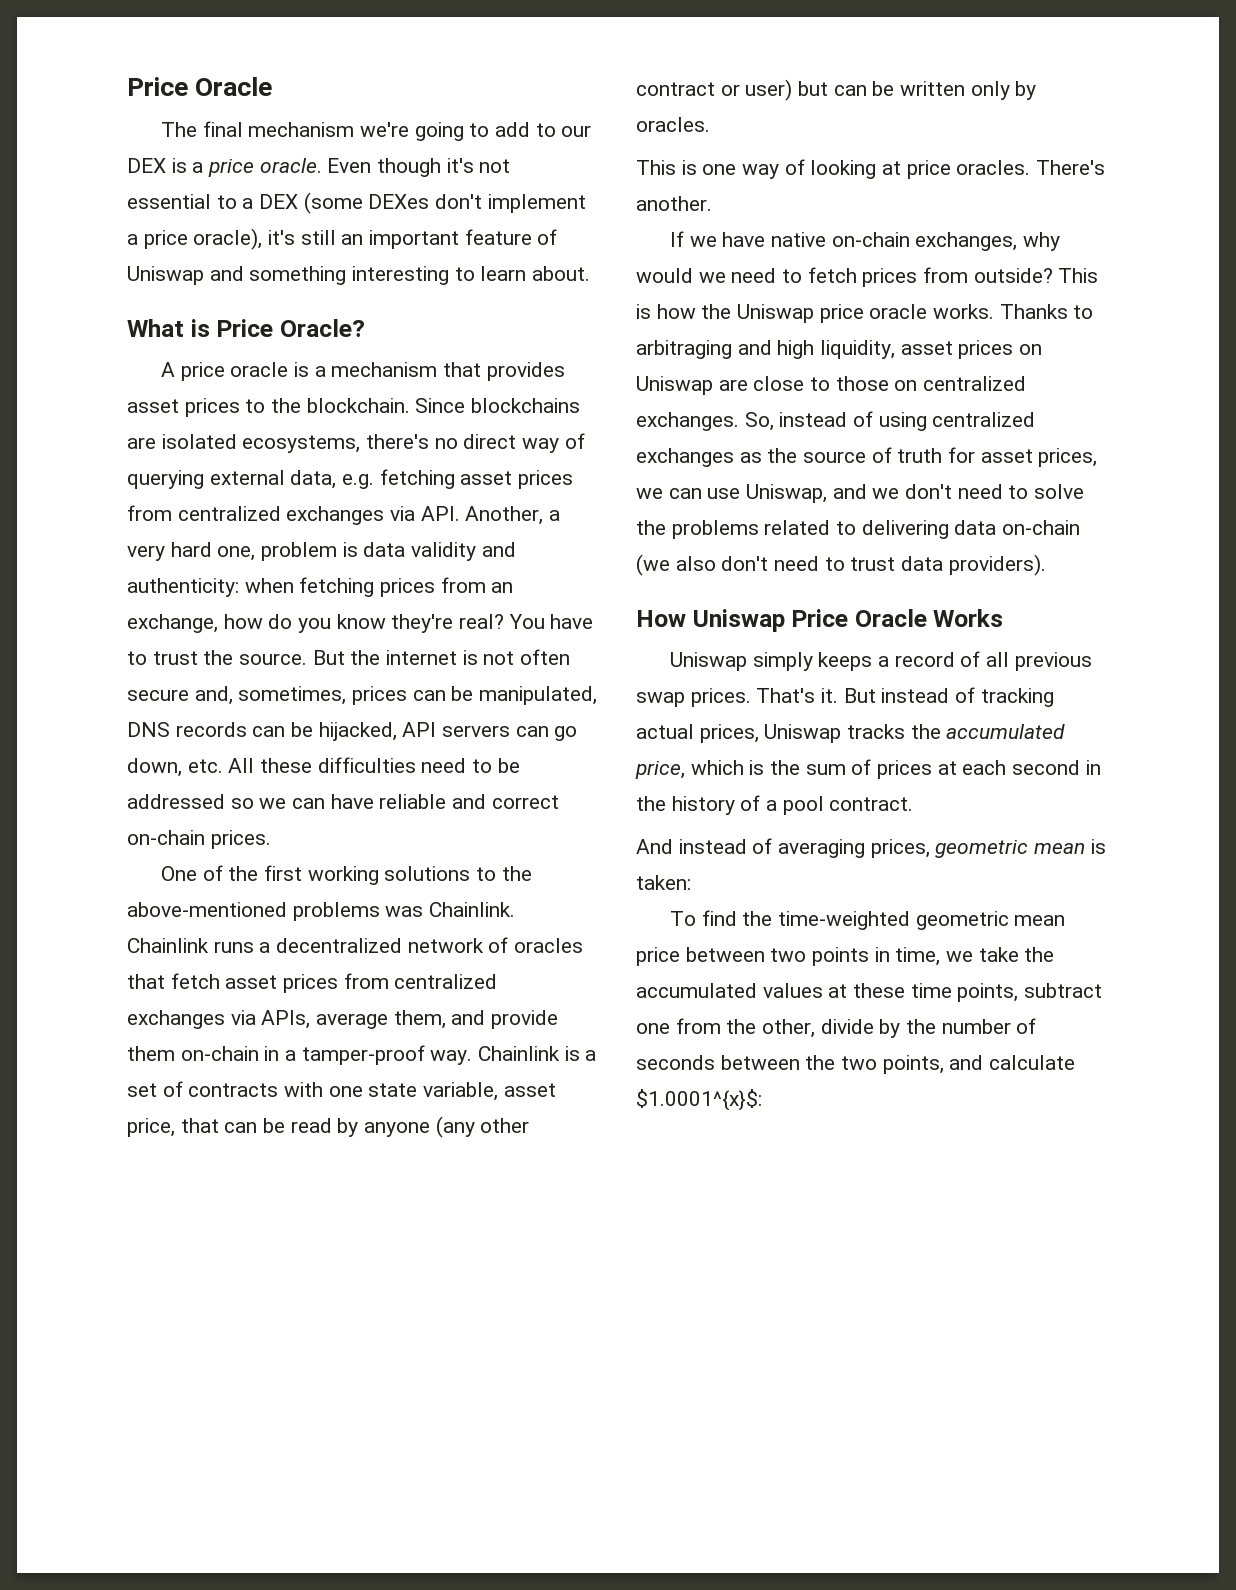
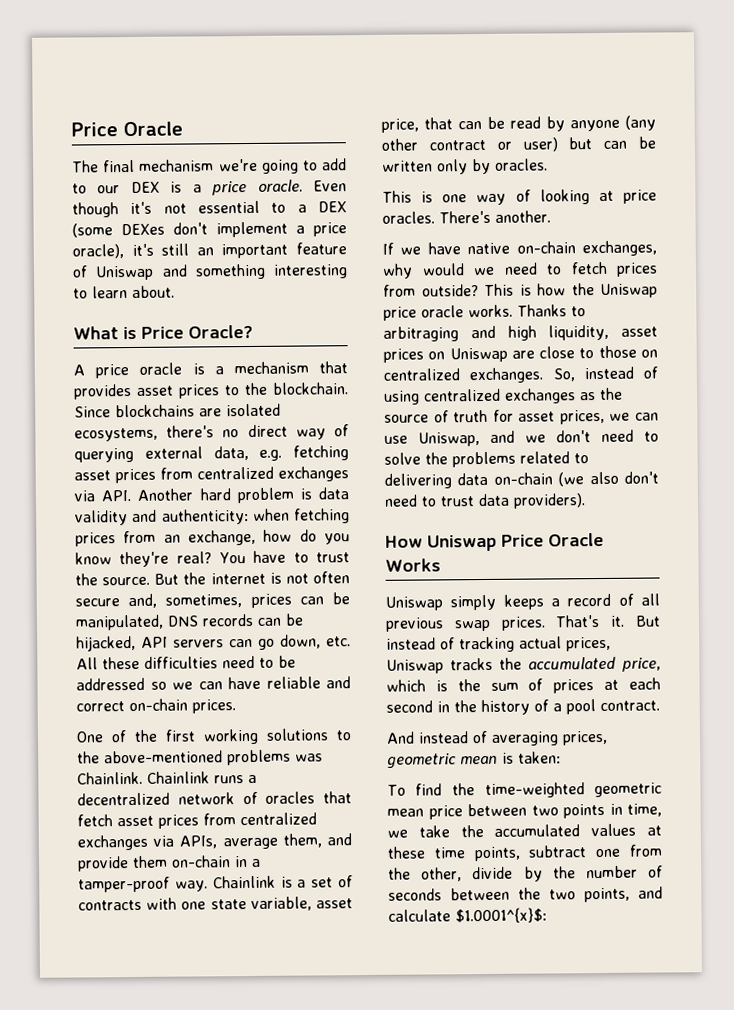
- Since blockchains are isolated ecosystems, there's no direct way of querying external data, e.g. fetching asset prices from centralized exchanges via API. Another, a very hard one, problem is data validity and authenticity: when fetching prices from an exchange, how do you know they're real?
+ Since blockchains are isolated ecosystems, there's no direct way of querying external data, e.g. fetching asset prices from centralized exchanges via API. Another hard problem is data validity and authenticity: when fetching prices from an exchange, how do you know they're real?

